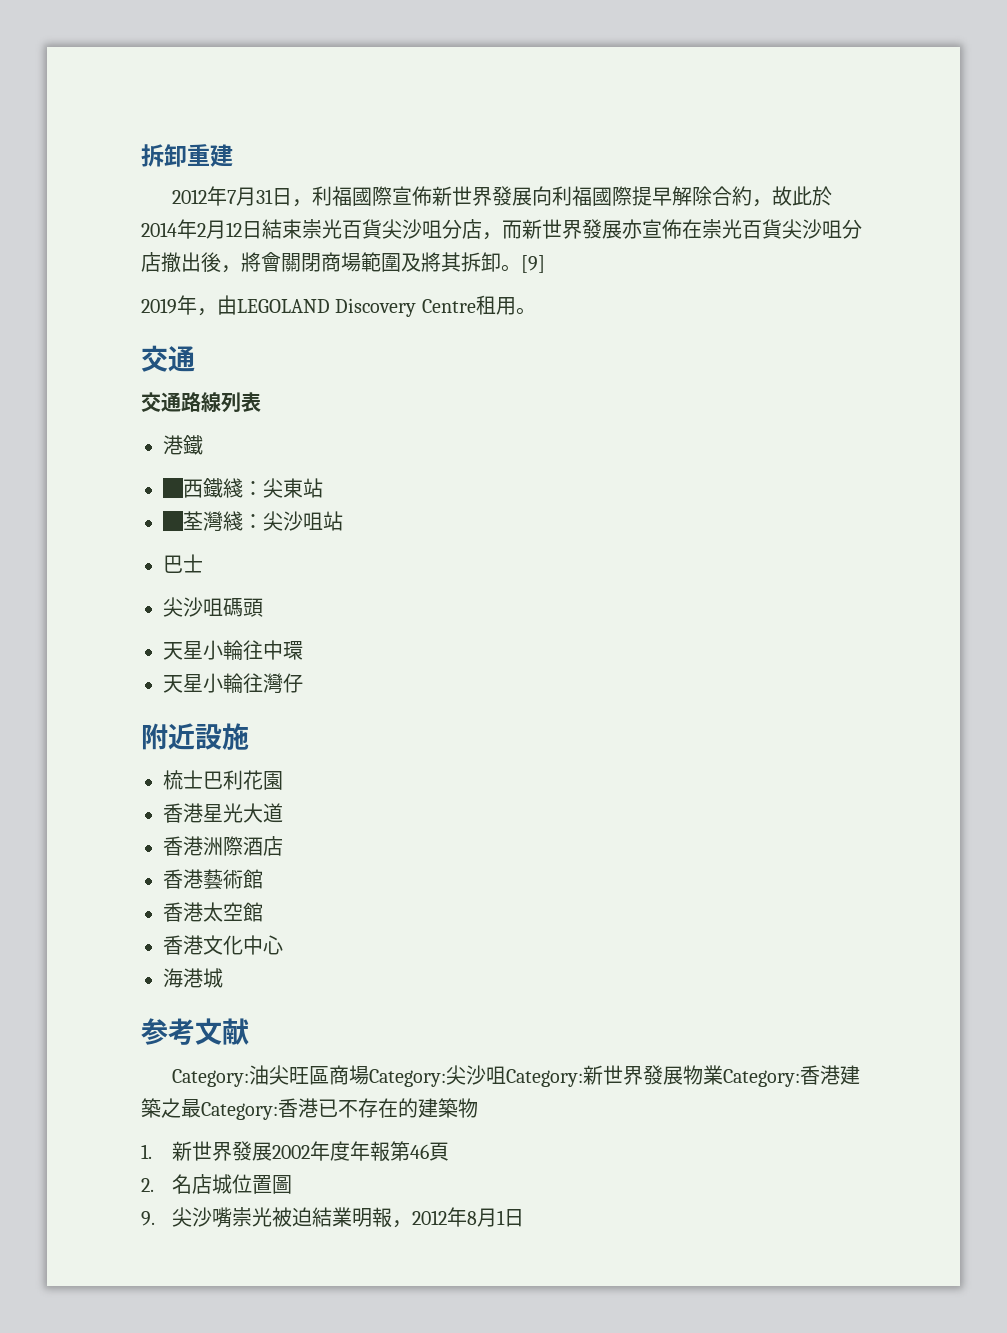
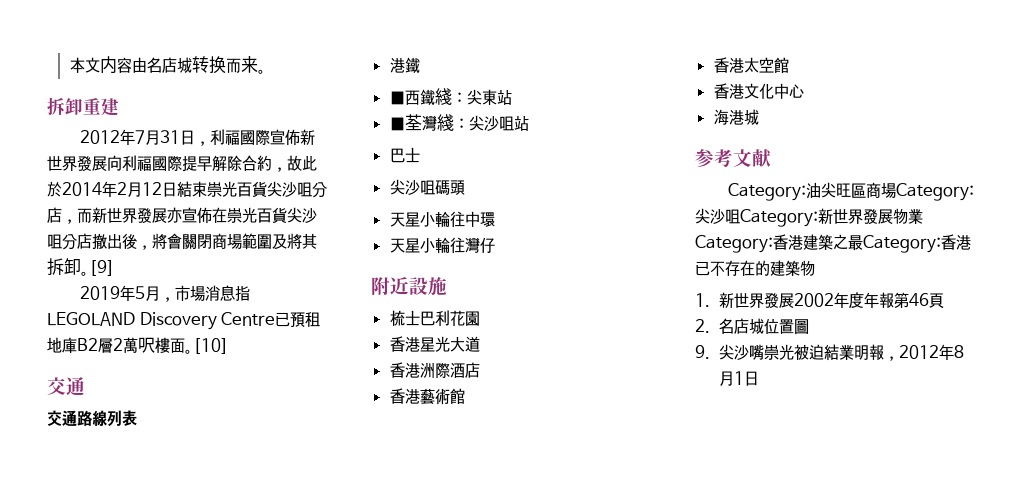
+ 本文内容由名店城转换而来。
- 2019年，由LEGOLAND Discovery Centre租用。
+ 2019年5月，市場消息指LEGOLAND Discovery Centre已預租地庫B2層2萬呎樓面。[10]

